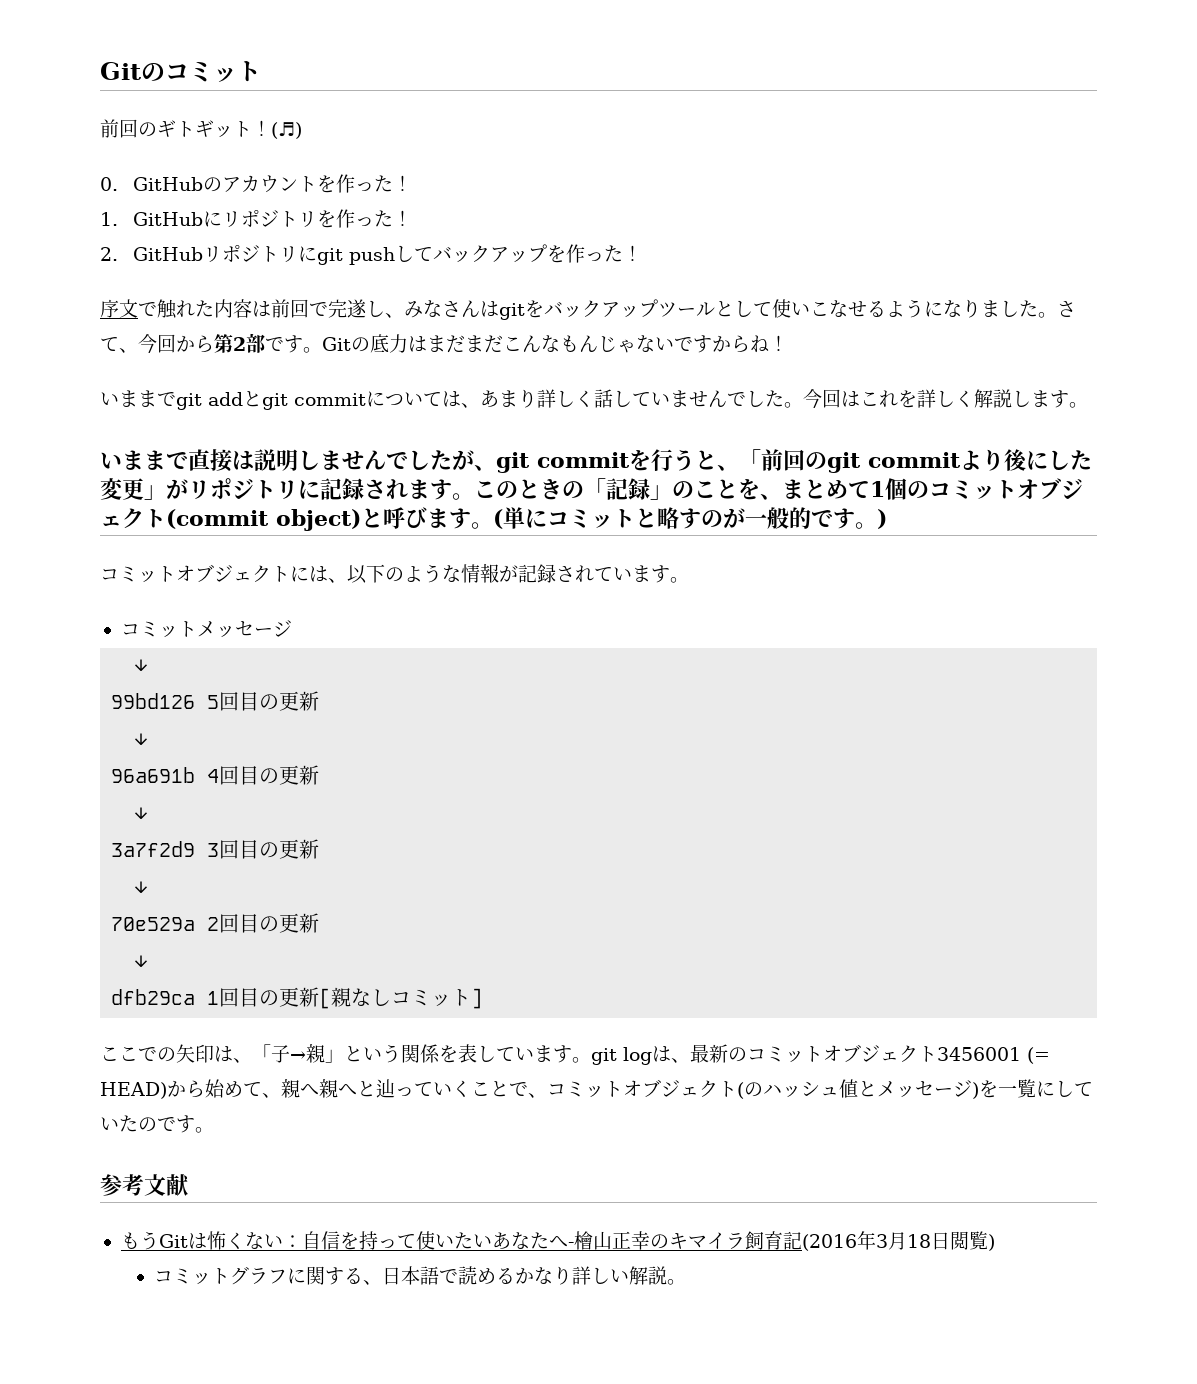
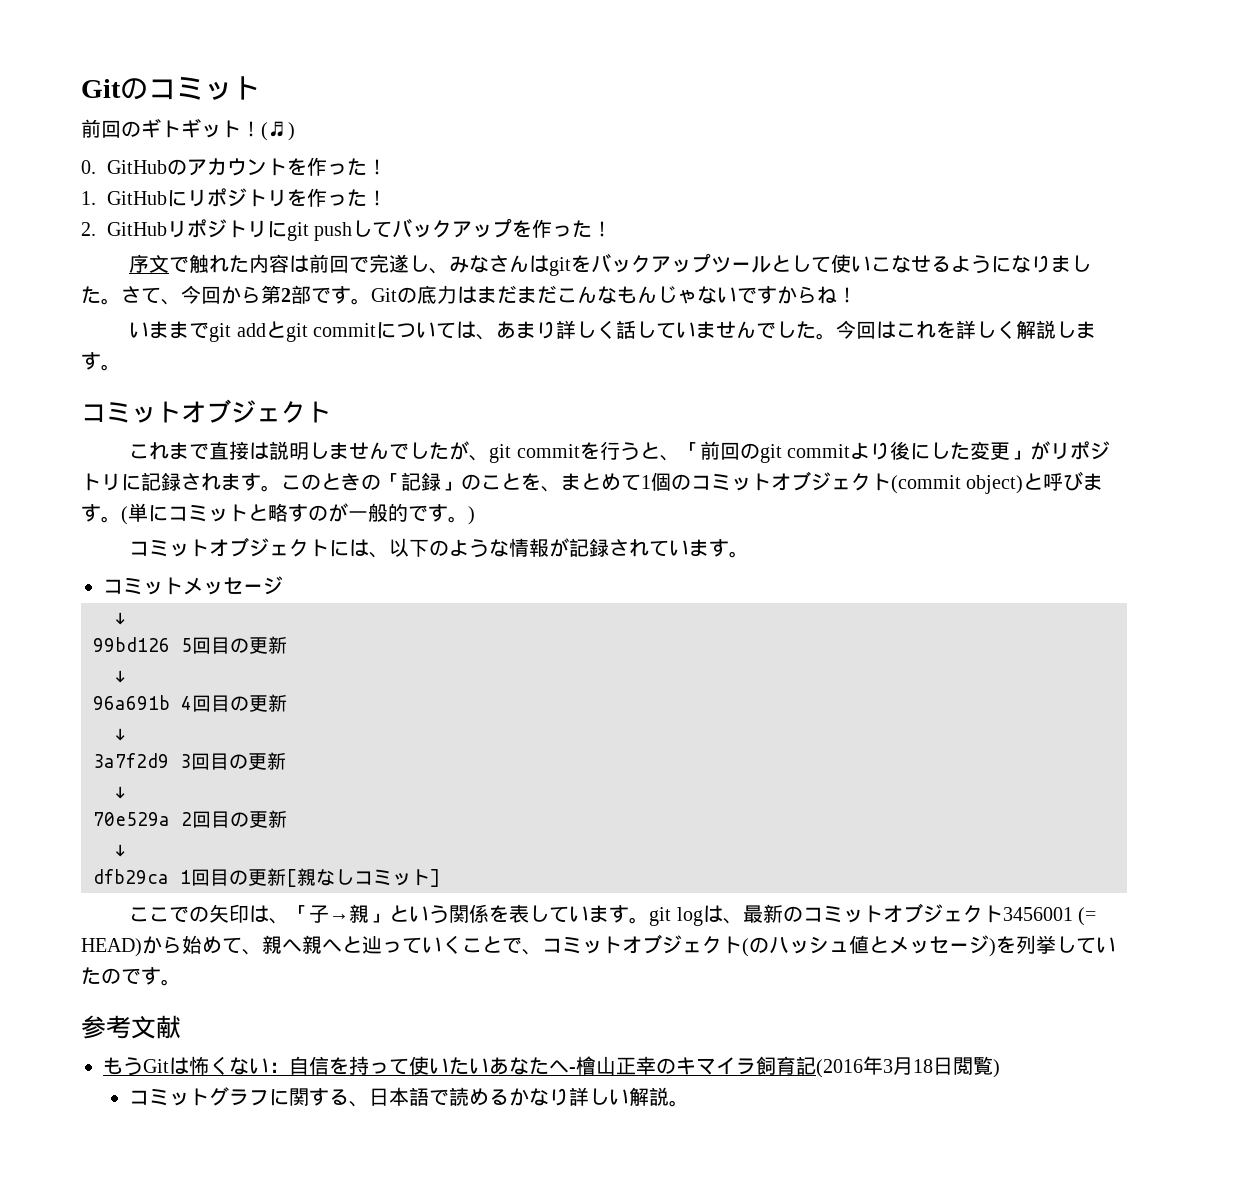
  今回はこれを詳しく解説します。
- いままで直接は説明しませんでしたが、git commitを行うと、「前回のgit commitより後にした変更」がリポジトリに記録されます。
+ コミットオブジェクト
+ これまで直接は説明しませんでしたが、git commitを行うと、「前回のgit commitより後にした変更」がリポジトリに記録されます。
- ここでの矢印は、「子→親」という関係を表しています。git logは、最新のコミットオブジェクト3456001 (= HEAD)から始めて、親へ親へと辿っていくことで、コミットオブジェクト(のハッシュ値とメッセージ)を一覧にしていたのです。
+ ここでの矢印は、「子→親」という関係を表しています。git logは、最新のコミットオブジェクト3456001 (= HEAD)から始めて、親へ親へと辿っていくことで、コミットオブジェクト(のハッシュ値とメッセージ)を列挙していたのです。

